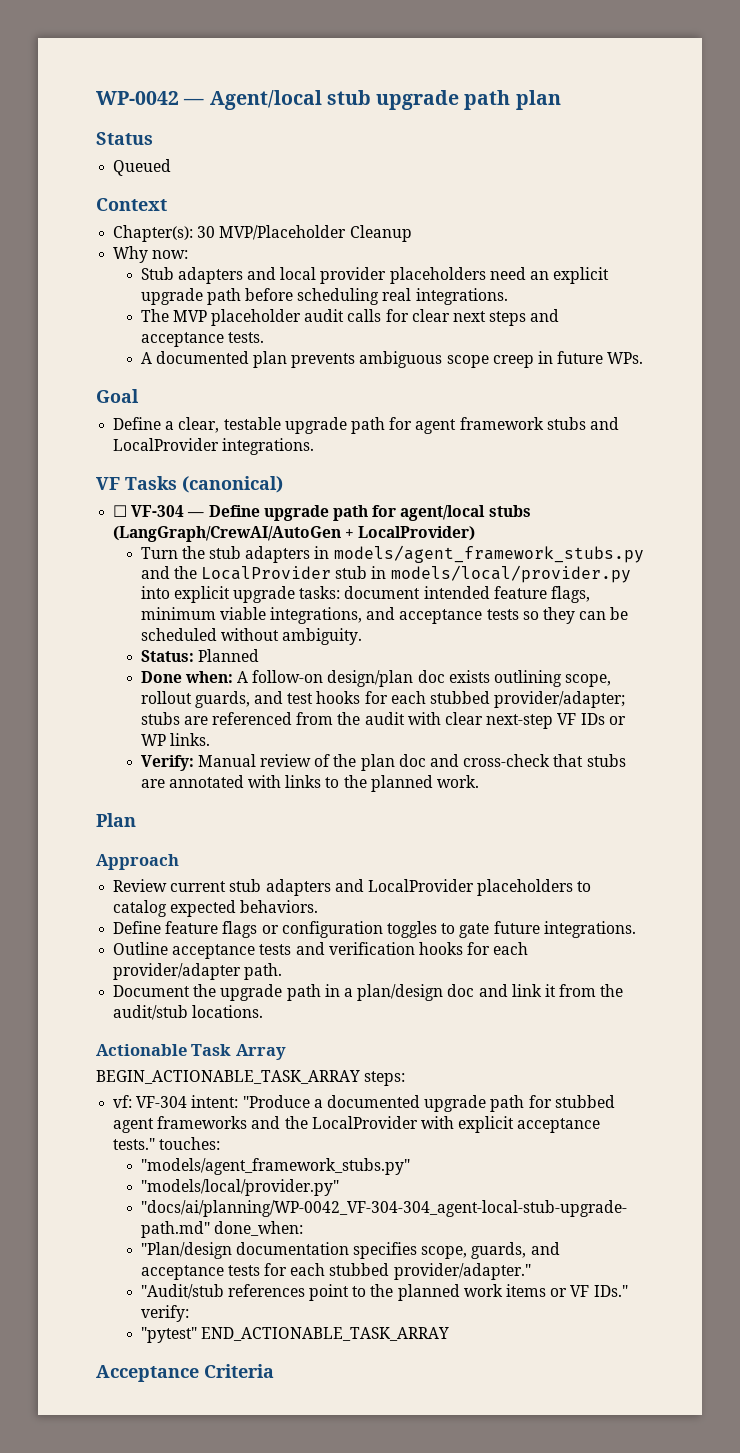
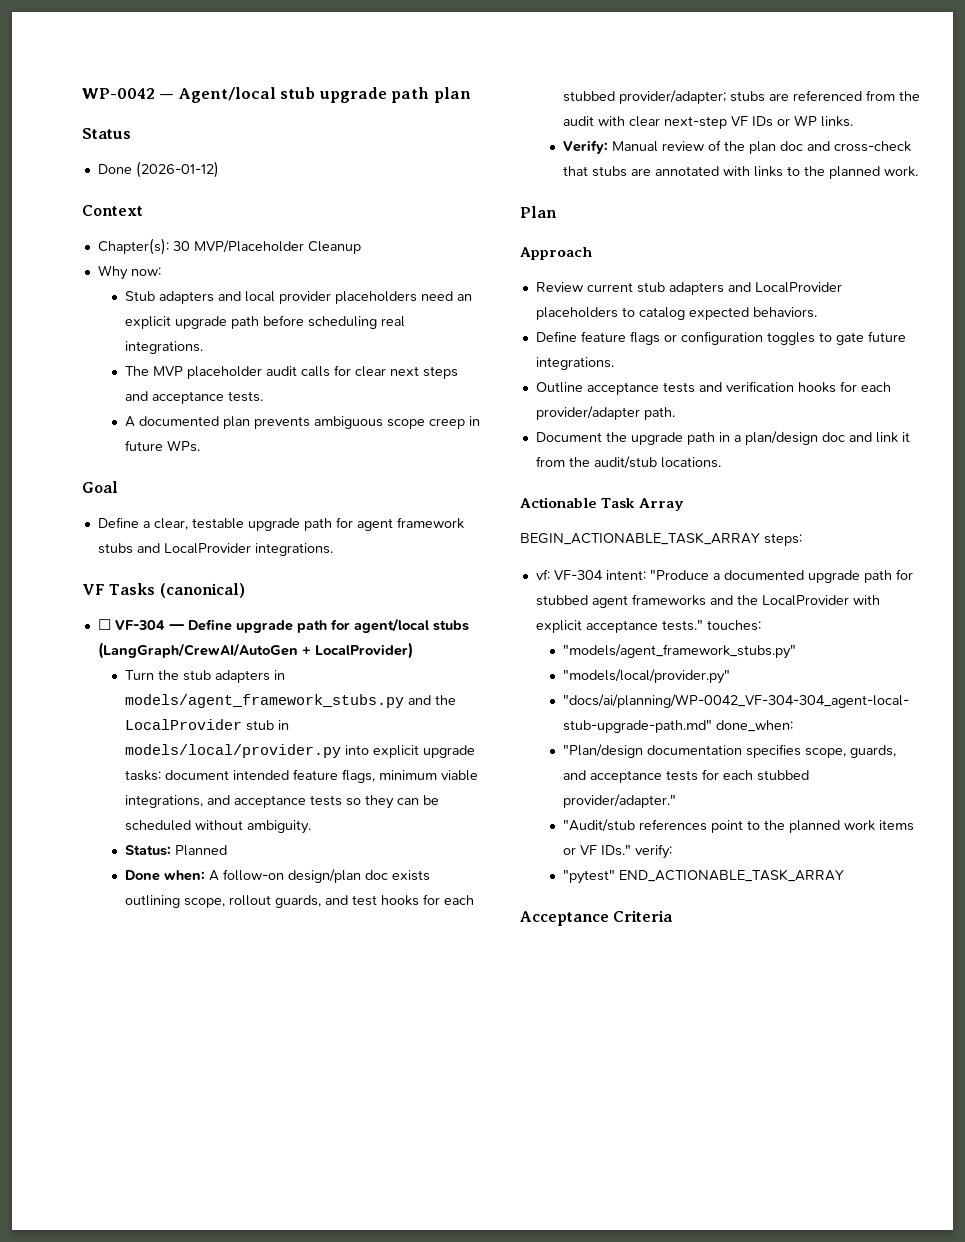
- Queued
+ Done (2026-01-12)

